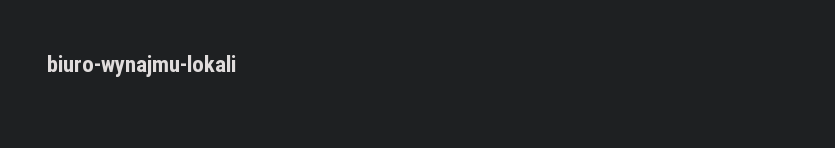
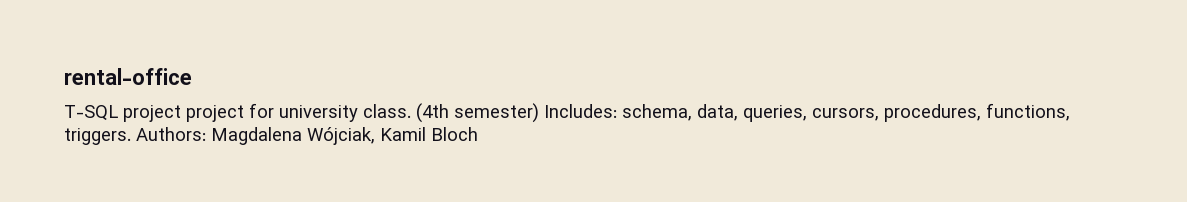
- biuro-wynajmu-lokali
+ rental-office
+ T-SQL project project for university class. (4th semester) Includes: schema, data, queries, cursors, procedures, functions, triggers. Authors: Magdalena Wójciak, Kamil Bloch

